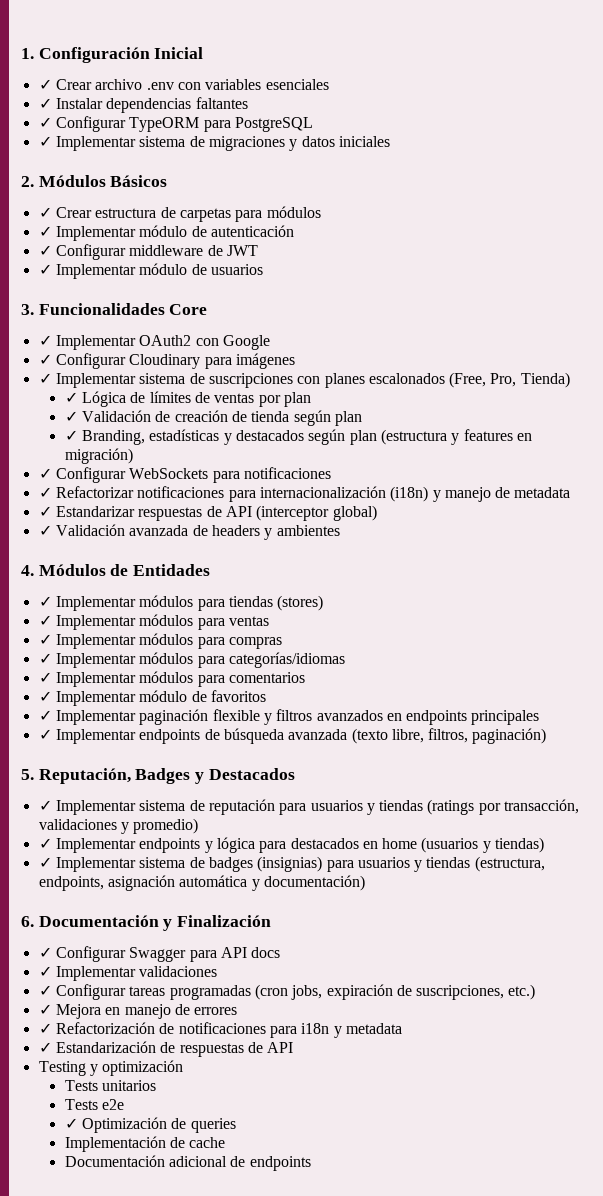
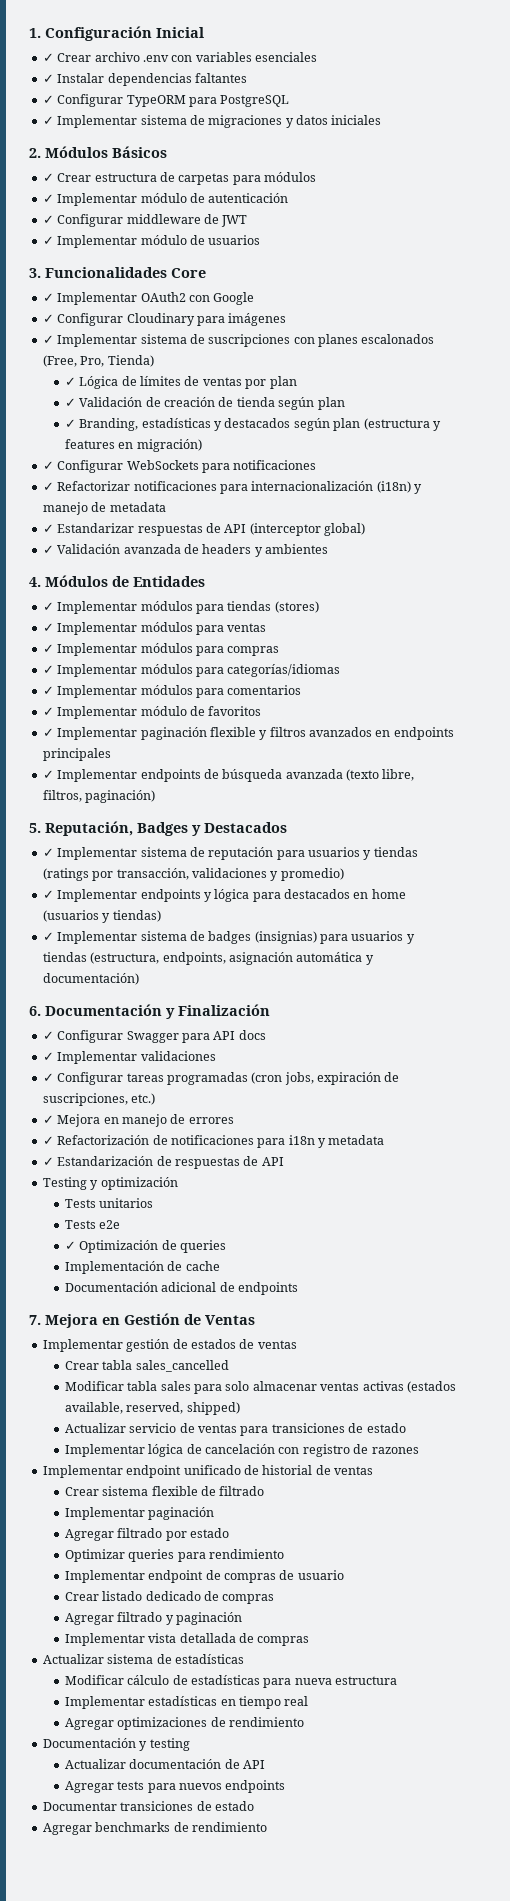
+ 7. Mejora en Gestión de Ventas
+ Implementar gestión de estados de ventas
+ Crear tabla sales_cancelled
+ Modificar tabla sales para solo almacenar ventas activas (estados available, reserved, shipped)
+ Actualizar servicio de ventas para transiciones de estado
+ Implementar lógica de cancelación con registro de razones
+ Implementar endpoint unificado de historial de ventas
+ Crear sistema flexible de filtrado
+ Implementar paginación
+ Agregar filtrado por estado
+ Optimizar queries para rendimiento
+ Implementar endpoint de compras de usuario
+ Crear listado dedicado de compras
+ Agregar filtrado y paginación
+ Implementar vista detallada de compras
+ Actualizar sistema de estadísticas
+ Modificar cálculo de estadísticas para nueva estructura
+ Implementar estadísticas en tiempo real
+ Agregar optimizaciones de rendimiento
+ Documentación y testing
+ Actualizar documentación de API
+ Agregar tests para nuevos endpoints
+ Documentar transiciones de estado
+ Agregar benchmarks de rendimiento

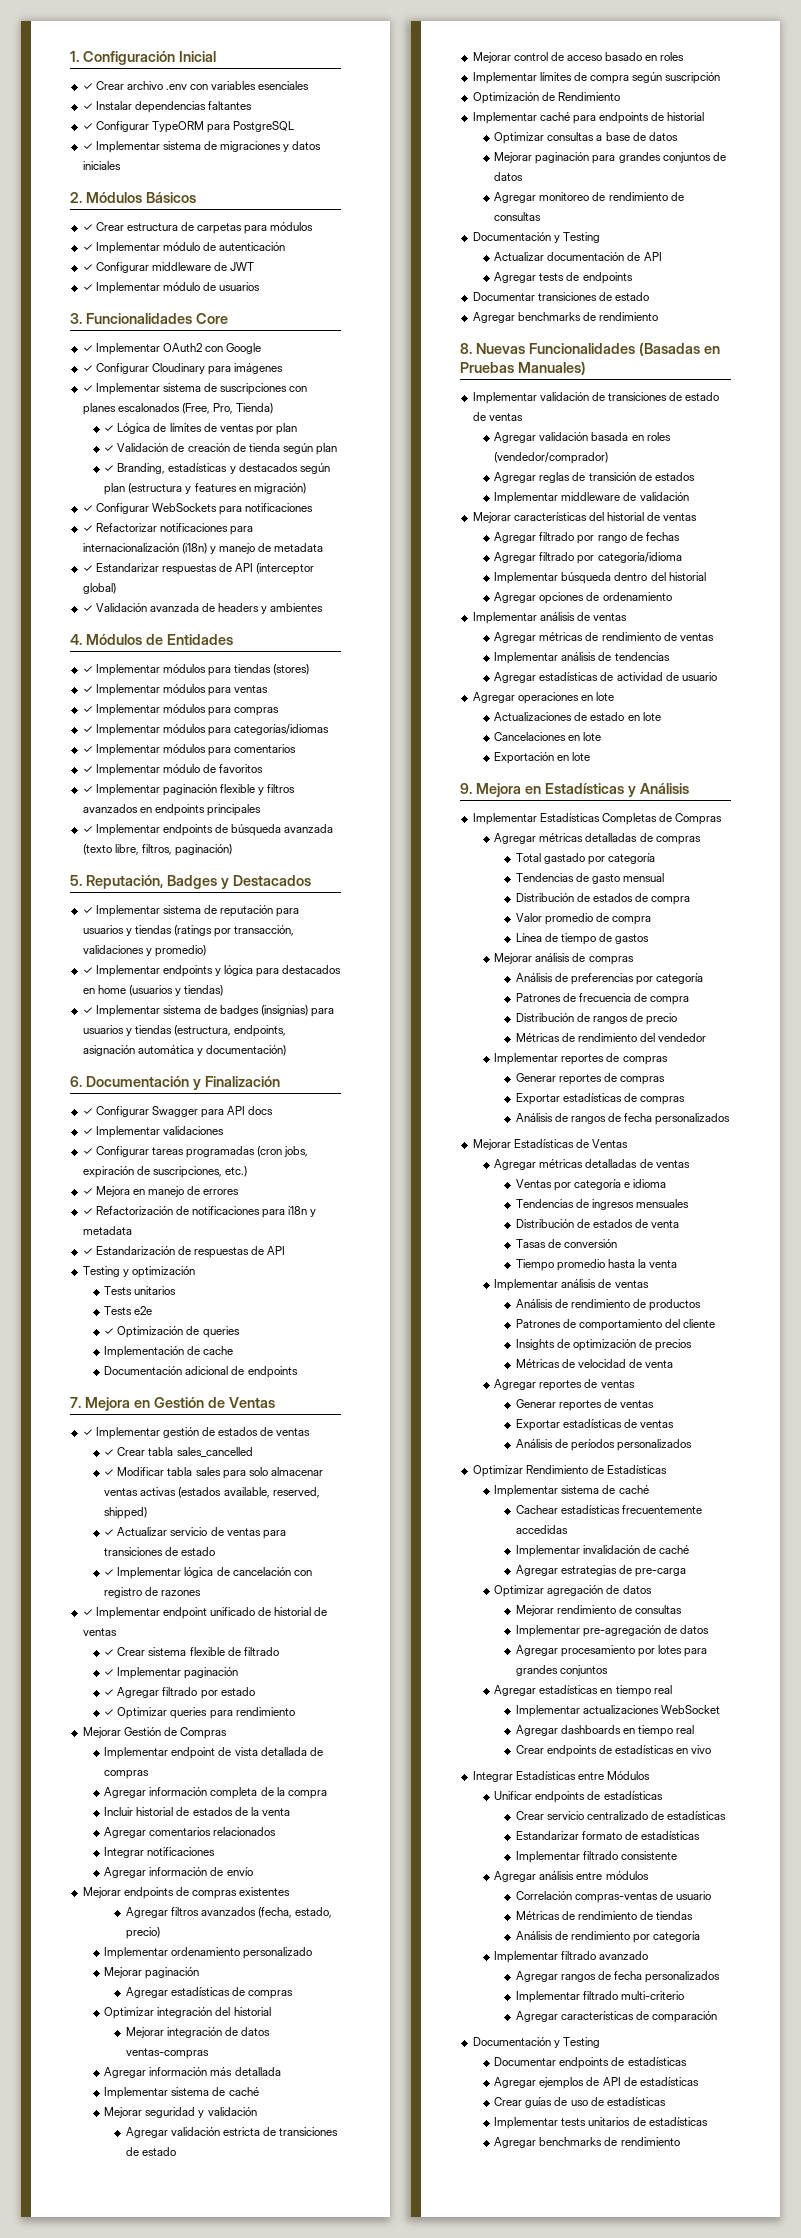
- Implementar gestión de estados de ventas
+ ✓ Implementar gestión de estados de ventas
- Crear tabla sales_cancelled
+ ✓ Crear tabla sales_cancelled
- Modificar tabla sales para solo almacenar ventas activas (estados available, reserved, shipped)
+ ✓ Modificar tabla sales para solo almacenar ventas activas (estados available, reserved, shipped)
- Actualizar servicio de ventas para transiciones de estado
+ ✓ Actualizar servicio de ventas para transiciones de estado
- Implementar lógica de cancelación con registro de razones
+ ✓ Implementar lógica de cancelación con registro de razones
- Implementar endpoint unificado de historial de ventas
+ ✓ Implementar endpoint unificado de historial de ventas
- Crear sistema flexible de filtrado
- Implementar paginación
+ ✓ Crear sistema flexible de filtrado
+ ✓ Implementar paginación
- Agregar filtrado por estado
+ ✓ Agregar filtrado por estado
- Optimizar queries para rendimiento
+ ✓ Optimizar queries para rendimiento
+ Mejorar Gestión de Compras
- Implementar endpoint de compras de usuario
- Crear listado dedicado de compras
- Agregar filtrado y paginación
- Implementar vista detallada de compras
- Actualizar sistema de estadísticas
- Modificar cálculo de estadísticas para nueva estructura
- Implementar estadísticas en tiempo real
- Agregar optimizaciones de rendimiento
- Documentación y testing
+ Implementar endpoint de vista detallada de compras
+ Agregar información completa de la compra
+ Incluir historial de estados de la venta
+ Agregar comentarios relacionados
+ Integrar notificaciones
+ Agregar información de envío
+ Mejorar endpoints de compras existentes
+ Agregar filtros avanzados (fecha, estado, precio)
+ Implementar ordenamiento personalizado
+ Mejorar paginación
+ Agregar estadísticas de compras
+ Optimizar integración del historial
+ Mejorar integración de datos ventas-compras
+ Agregar información más detallada
+ Implementar sistema de caché
+ Mejorar seguridad y validación
+ Agregar validación estricta de transiciones de estado
+ Mejorar control de acceso basado en roles
+ Implementar límites de compra según suscripción
+ Optimización de Rendimiento
+ Implementar caché para endpoints de historial
+ Optimizar consultas a base de datos
+ Mejorar paginación para grandes conjuntos de datos
+ Agregar monitoreo de rendimiento de consultas
+ Documentación y Testing
- Agregar tests para nuevos endpoints
+ Agregar tests de endpoints
+ 8. Nuevas Funcionalidades (Basadas en Pruebas Manuales)
+ Implementar validación de transiciones de estado de ventas
+ Agregar validación basada en roles (vendedor/comprador)
+ Agregar reglas de transición de estados
+ Implementar middleware de validación
+ Mejorar características del historial de ventas
+ Agregar filtrado por rango de fechas
+ Agregar filtrado por categoría/idioma
+ Implementar búsqueda dentro del historial
+ Agregar opciones de ordenamiento
+ Implementar análisis de ventas
+ Agregar métricas de rendimiento de ventas
+ Implementar análisis de tendencias
+ Agregar estadísticas de actividad de usuario
+ Agregar operaciones en lote
+ Actualizaciones de estado en lote
+ Cancelaciones en lote
+ Exportación en lote
+ 9. Mejora en Estadísticas y Análisis
+ Implementar Estadísticas Completas de Compras
+ Agregar métricas detalladas de compras
+ Total gastado por categoría
+ Tendencias de gasto mensual
+ Distribución de estados de compra
+ Valor promedio de compra
+ Línea de tiempo de gastos
+ Mejorar análisis de compras
+ Análisis de preferencias por categoría
+ Patrones de frecuencia de compra
+ Distribución de rangos de precio
+ Métricas de rendimiento del vendedor
+ Implementar reportes de compras
+ Generar reportes de compras
+ Exportar estadísticas de compras
+ Análisis de rangos de fecha personalizados
+ Mejorar Estadísticas de Ventas
+ Agregar métricas detalladas de ventas
+ Ventas por categoría e idioma
+ Tendencias de ingresos mensuales
+ Distribución de estados de venta
+ Tasas de conversión
+ Tiempo promedio hasta la venta
+ Implementar análisis de ventas
+ Análisis de rendimiento de productos
+ Patrones de comportamiento del cliente
+ Insights de optimización de precios
+ Métricas de velocidad de venta
+ Agregar reportes de ventas
+ Generar reportes de ventas
+ Exportar estadísticas de ventas
+ Análisis de períodos personalizados
+ Optimizar Rendimiento de Estadísticas
+ Implementar sistema de caché
+ Cachear estadísticas frecuentemente accedidas
+ Implementar invalidación de caché
+ Agregar estrategias de pre-carga
+ Optimizar agregación de datos
+ Mejorar rendimiento de consultas
+ Implementar pre-agregación de datos
+ Agregar procesamiento por lotes para grandes conjuntos
+ Agregar estadísticas en tiempo real
+ Implementar actualizaciones WebSocket
+ Agregar dashboards en tiempo real
+ Crear endpoints de estadísticas en vivo
+ Integrar Estadísticas entre Módulos
+ Unificar endpoints de estadísticas
+ Crear servicio centralizado de estadísticas
+ Estandarizar formato de estadísticas
+ Implementar filtrado consistente
+ Agregar análisis entre módulos
+ Correlación compras-ventas de usuario
+ Métricas de rendimiento de tiendas
+ Análisis de rendimiento por categoría
+ Implementar filtrado avanzado
+ Agregar rangos de fecha personalizados
+ Implementar filtrado multi-criterio
+ Agregar características de comparación
+ Documentación y Testing
+ Documentar endpoints de estadísticas
+ Agregar ejemplos de API de estadísticas
+ Crear guías de uso de estadísticas
+ Implementar tests unitarios de estadísticas
+ Agregar benchmarks de rendimiento

